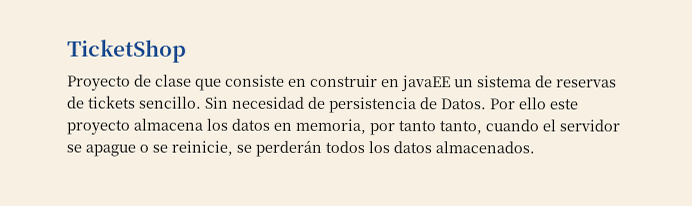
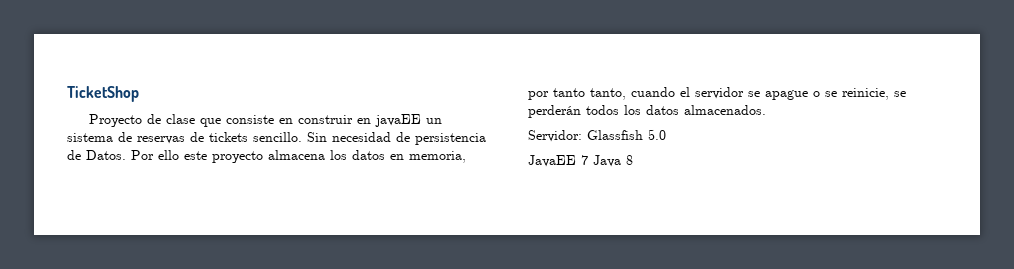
+ Servidor: Glassfish 5.0
+ JavaEE 7 Java 8

